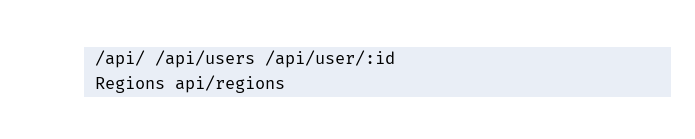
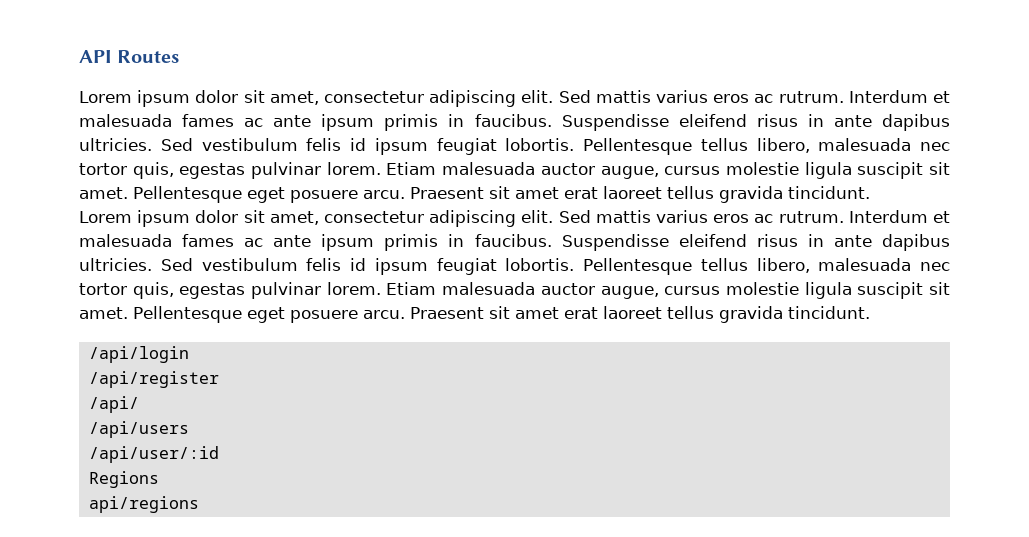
+ API Routes
+ Lorem ipsum dolor sit amet, consectetur adipiscing elit. Sed mattis varius eros ac rutrum. Interdum et malesuada fames ac ante ipsum primis in faucibus. Suspendisse eleifend risus in ante dapibus ultricies. Sed vestibulum felis id ipsum feugiat lobortis. Pellentesque tellus libero, malesuada nec tortor quis, egestas pulvinar lorem. Etiam malesuada auctor augue, cursus molestie ligula suscipit sit amet. Pellentesque eget posuere arcu. Praesent sit amet erat laoreet tellus gravida tincidunt.
+ Lorem ipsum dolor sit amet, consectetur adipiscing elit. Sed mattis varius eros ac rutrum. Interdum et malesuada fames ac ante ipsum primis in faucibus. Suspendisse eleifend risus in ante dapibus ultricies. Sed vestibulum felis id ipsum feugiat lobortis. Pellentesque tellus libero, malesuada nec tortor quis, egestas pulvinar lorem. Etiam malesuada auctor augue, cursus molestie ligula suscipit sit amet. Pellentesque eget posuere arcu. Praesent sit amet erat laoreet tellus gravida tincidunt.
+ /api/login
+ /api/register
- /api/ /api/users /api/user/:id
+ /api/
+ /api/users
+ /api/user/:id
- Regions api/regions
+ Regions
+ api/regions

